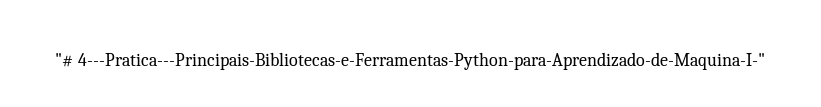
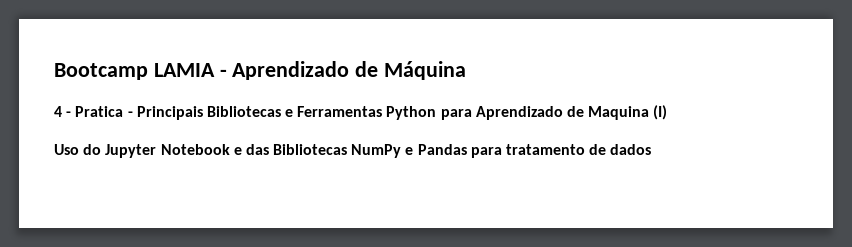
- "# 4---Pratica---Principais-Bibliotecas-e-Ferramentas-Python-para-Aprendizado-de-Maquina-I-"
+ Bootcamp LAMIA - Aprendizado de Máquina
+ 4 - Pratica - Principais Bibliotecas e Ferramentas Python para Aprendizado de Maquina (I)
+ Uso do Jupyter Notebook e das Bibliotecas NumPy e Pandas para tratamento de dados

